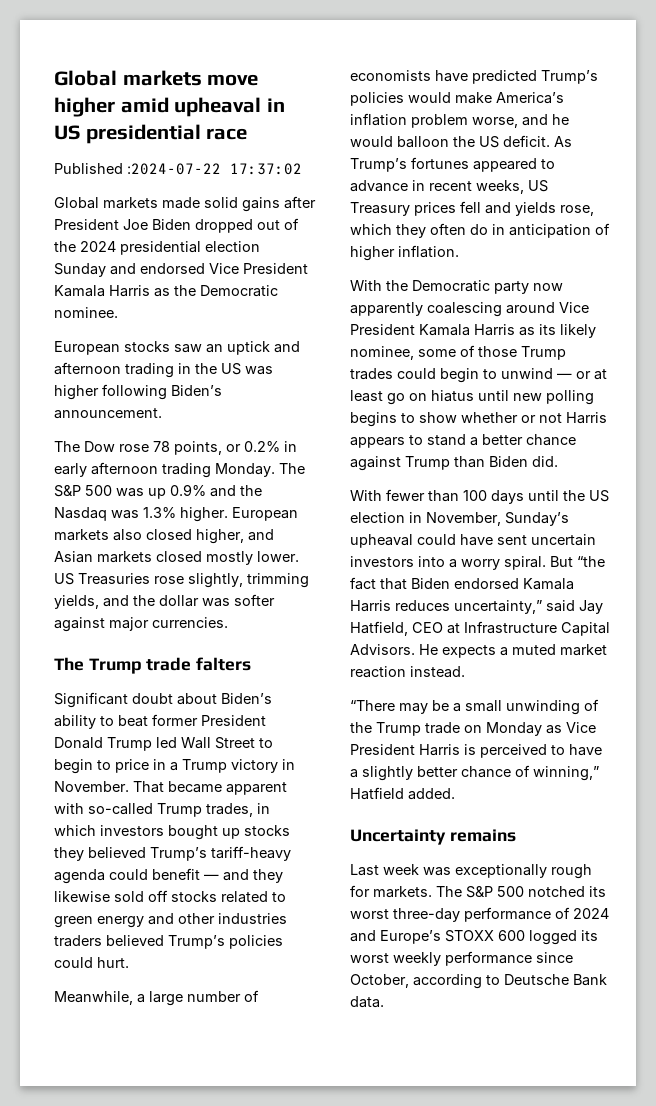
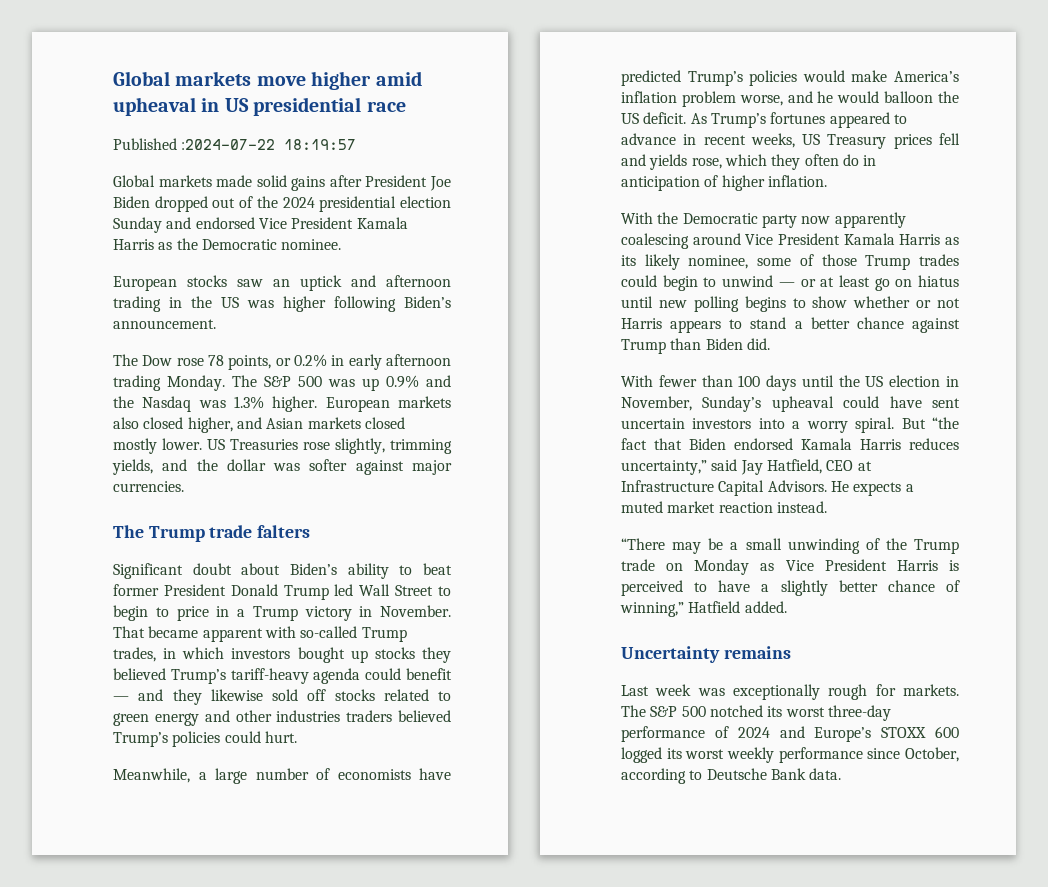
- Published :2024-07-22 17:37:02
+ Published :2024-07-22 18:19:57

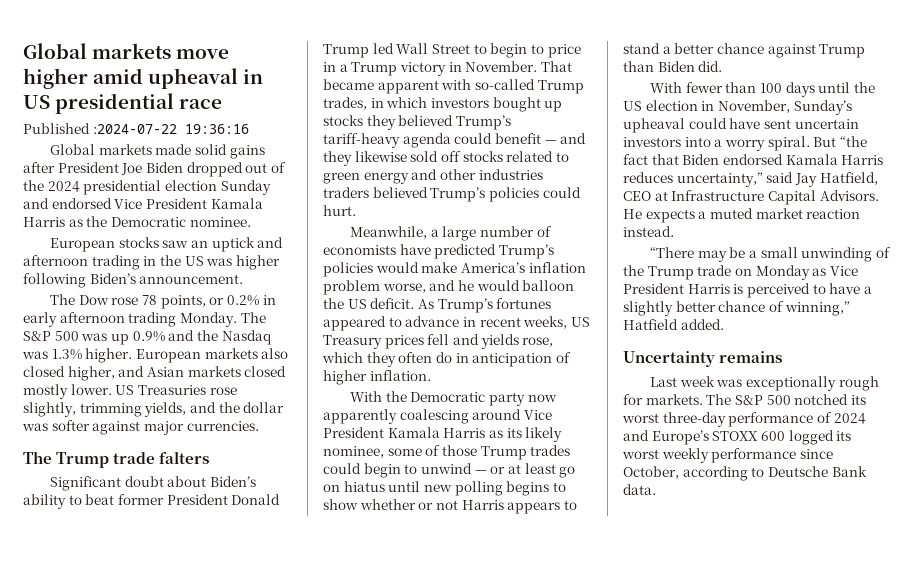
- Published :2024-07-22 18:19:57
+ Published :2024-07-22 19:36:16

